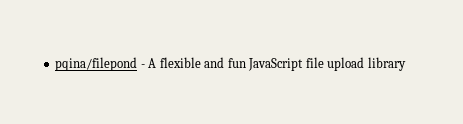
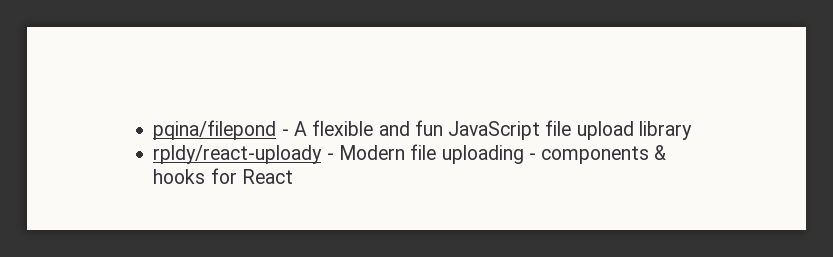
+ rpldy/react-uploady - Modern file uploading - components & hooks for React

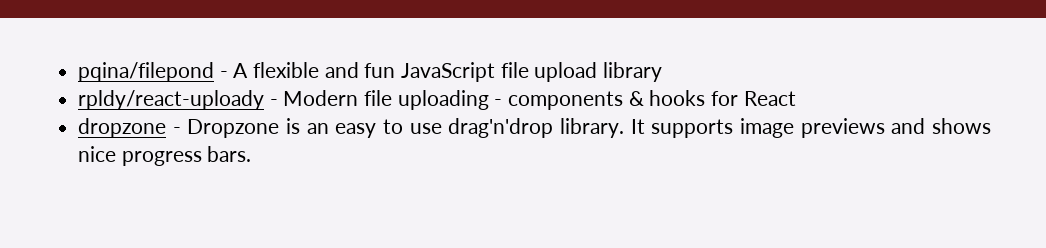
+ dropzone - Dropzone is an easy to use drag'n'drop library. It supports image previews and shows nice progress bars.

